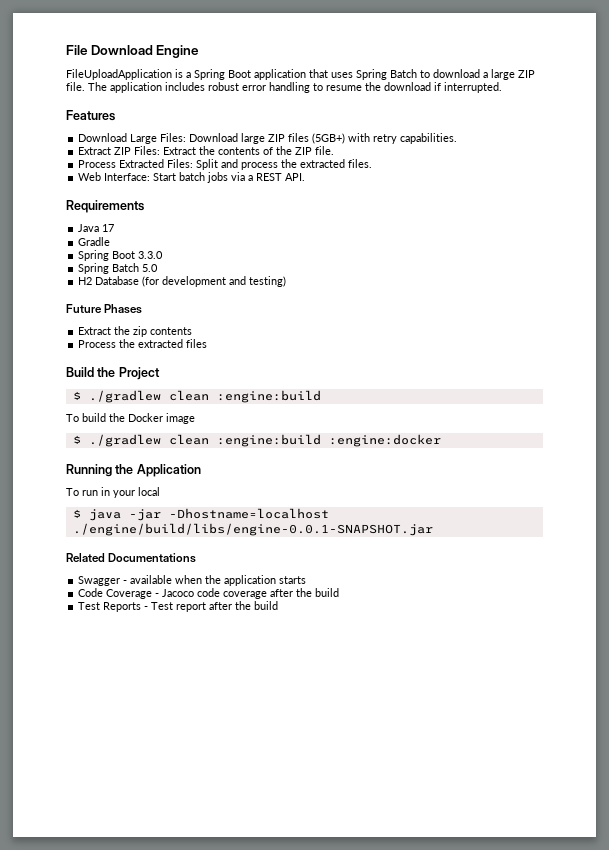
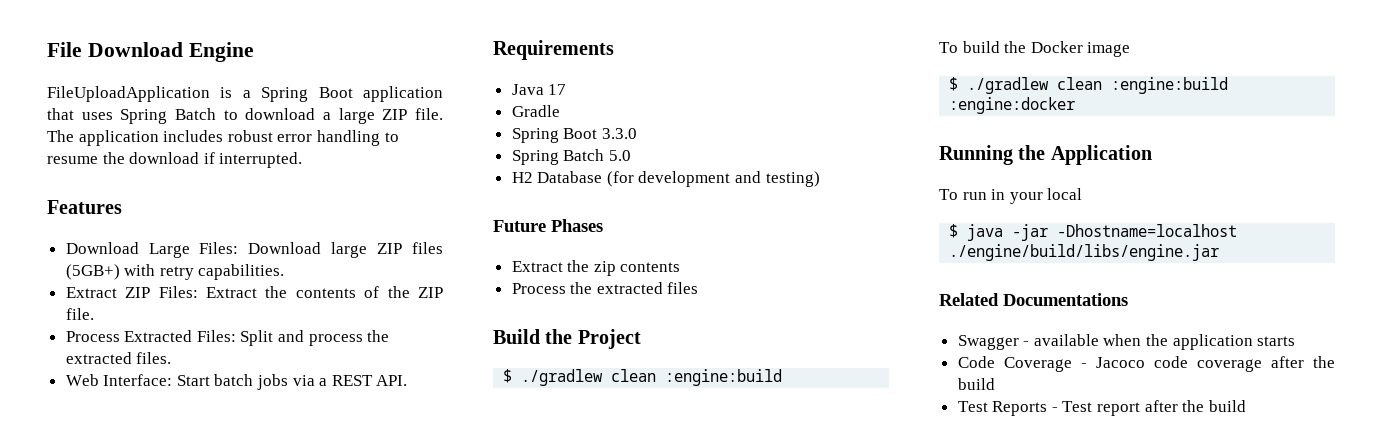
- $ java -jar -Dhostname=localhost ./engine/build/libs/engine-0.0.1-SNAPSHOT.jar
+ $ java -jar -Dhostname=localhost ./engine/build/libs/engine.jar

